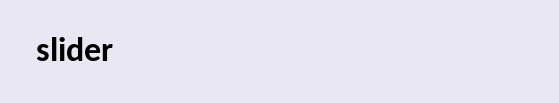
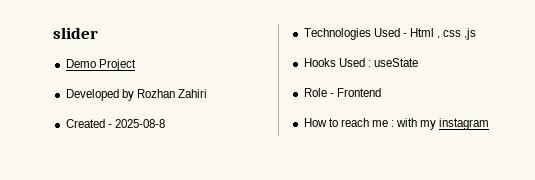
+ Demo Project
+ Developed by Rozhan Zahiri
+ Created - 2025-08-8
+ Technologies Used - Html , css ,js
+ Hooks Used : useState
+ Role - Frontend
+ How to reach me : with my instagram

